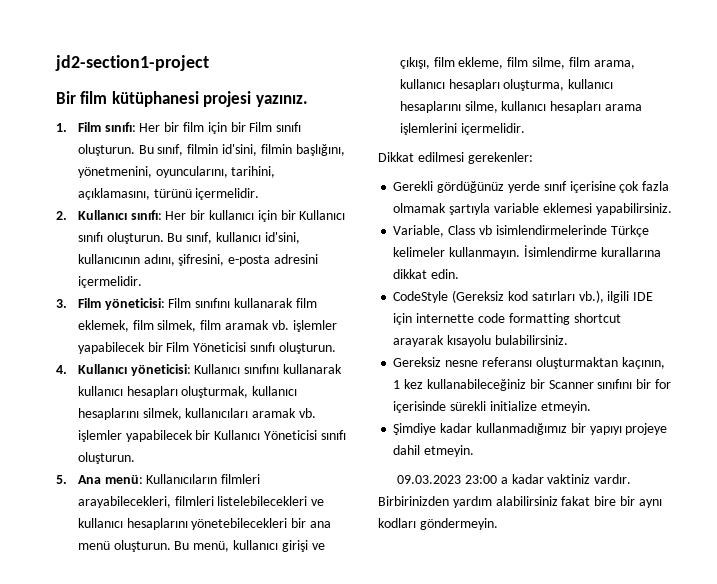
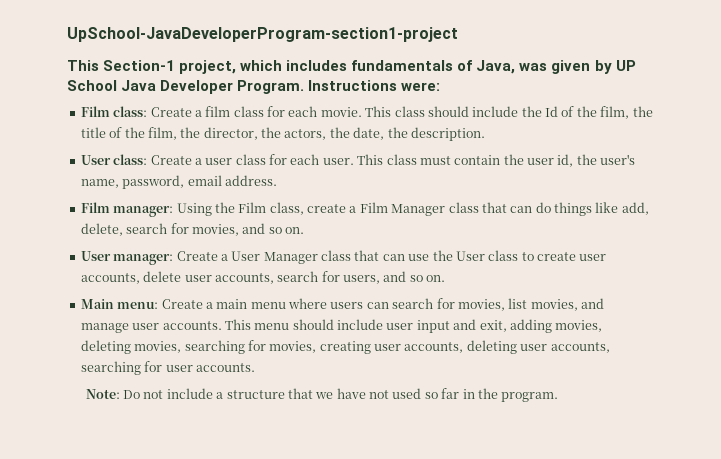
- jd2-section1-project
- Bir film kütüphanesi projesi yazınız.
- 1. Film sınıfı: Her bir film için bir Film sınıfı oluşturun. Bu sınıf, filmin id'sini, filmin başlığını, yönetmenini, oyuncularını, tarihini, açıklamasını, türünü içermelidir.
- 2. Kullanıcı sınıfı: Her bir kullanıcı için bir Kullanıcı sınıfı oluşturun. Bu sınıf, kullanıcı id'sini, kullanıcının adını, şifresini, e-posta adresini içermelidir.
- 3. Film yöneticisi: Film sınıfını kullanarak film eklemek, film silmek, film aramak vb. işlemler yapabilecek bir Film Yöneticisi sınıfı oluşturun.
- 4. Kullanıcı yöneticisi: Kullanıcı sınıfını kullanarak kullanıcı hesapları oluşturmak, kullanıcı hesaplarını silmek, kullanıcıları aramak vb. işlemler yapabilecek bir Kullanıcı Yöneticisi sınıfı oluşturun.
- 5. Ana menü: Kullanıcıların filmleri arayabilecekleri, filmleri listelebilecekleri ve kullanıcı hesaplarını yönetebilecekleri bir ana menü oluşturun. Bu menü, kullanıcı girişi ve çıkışı, film ekleme, film silme, film arama, kullanıcı hesapları oluşturma, kullanıcı hesaplarını silme, kullanıcı hesapları arama işlemlerini içermelidir.
- Dikkat edilmesi gerekenler:
- Gerekli gördüğünüz yerde sınıf içerisine çok fazla olmamak şartıyla variable eklemesi yapabilirsiniz.
- Variable, Class vb isimlendirmelerinde Türkçe kelimeler kullanmayın. İsimlendirme kurallarına dikkat edin.
- CodeStyle (Gereksiz kod satırları vb.), ilgili IDE için internette code formatting shortcut arayarak kısayolu bulabilirsiniz.
- Gereksiz nesne referansı oluşturmaktan kaçının, 1 kez kullanabileceğiniz bir Scanner sınıfını bir for içerisinde sürekli initialize etmeyin.
- Şimdiye kadar kullanmadığımız bir yapıyı projeye dahil etmeyin.
- 09.03.2023 23:00 a kadar vaktiniz vardır. Birbirinizden yardım alabilirsiniz fakat bire bir aynı kodları göndermeyin.
+ UpSchool-JavaDeveloperProgram-section1-project
+ This Section-1 project, which includes fundamentals of Java, was given by UP School Java Developer Program. Instructions were:
+ Film class: Create a film class for each movie. This class should include the Id of the film, the title of the film, the director, the actors, the date, the description.
+ User class: Create a user class for each user. This class must contain the user id, the user's name, password, email address.
+ Film manager: Using the Film class, create a Film Manager class that can do things like add, delete, search for movies, and so on.
+ User manager: Create a User Manager class that can use the User class to create user accounts, delete user accounts, search for users, and so on.
+ Main menu: Create a main menu where users can search for movies, list movies, and manage user accounts. This menu should include user input and exit, adding movies, deleting movies, searching for movies, creating user accounts, deleting user accounts, searching for user accounts.
+ Note: Do not include a structure that we have not used so far in the program.

